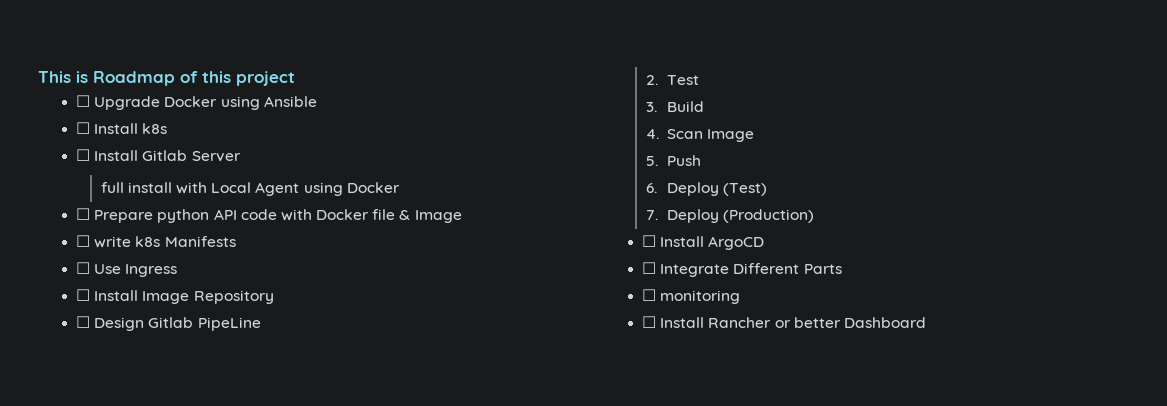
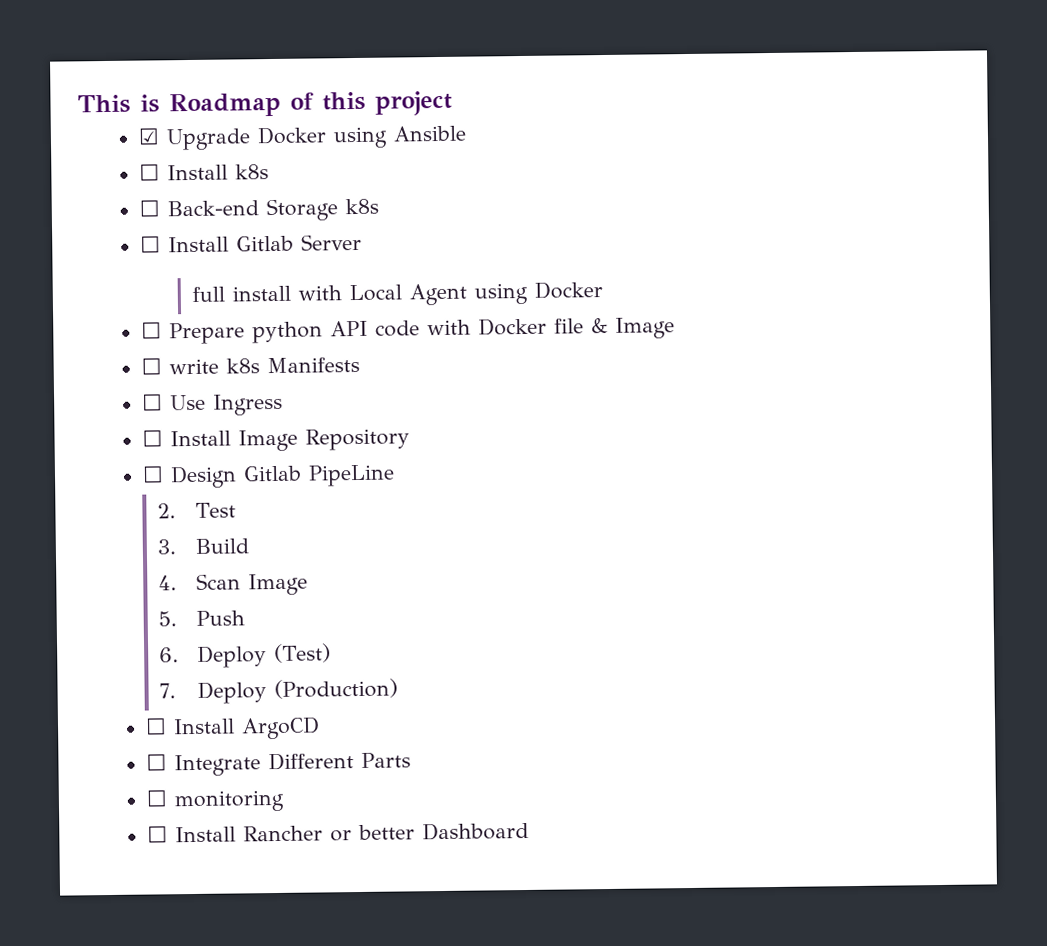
- ☐ Upgrade Docker using Ansible
+ ☑ Upgrade Docker using Ansible
+ ☐ Back-end Storage k8s

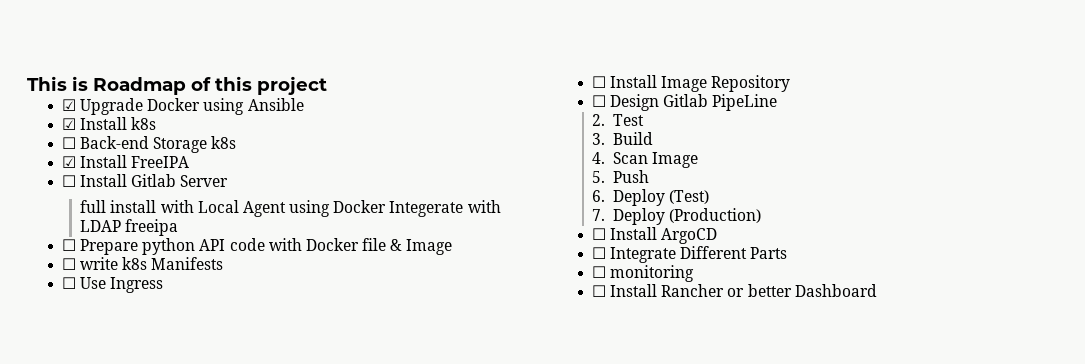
- ☐ Install k8s
+ ☑ Install k8s
+ ☑ Install FreeIPA
- full install with Local Agent using Docker
+ full install with Local Agent using Docker Integerate with LDAP freeipa

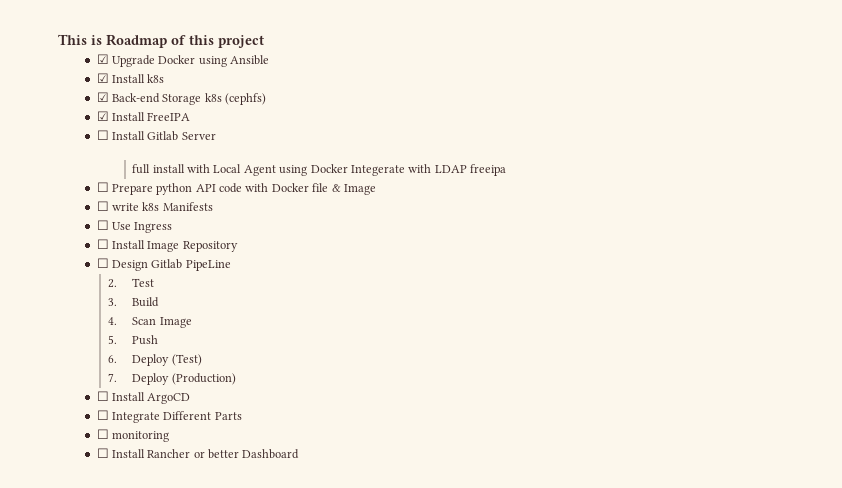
- ☐ Back-end Storage k8s
+ ☑ Back-end Storage k8s (cephfs)

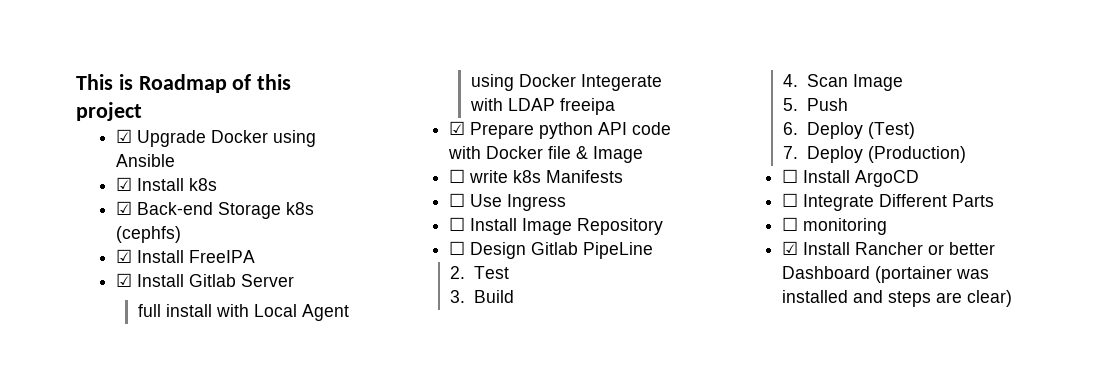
- ☐ Install Gitlab Server
+ ☑ Install Gitlab Server
- ☐ Prepare python API code with Docker file & Image
+ ☑ Prepare python API code with Docker file & Image
- ☐ Install Rancher or better Dashboard
+ ☑ Install Rancher or better Dashboard (portainer was installed and steps are clear)

